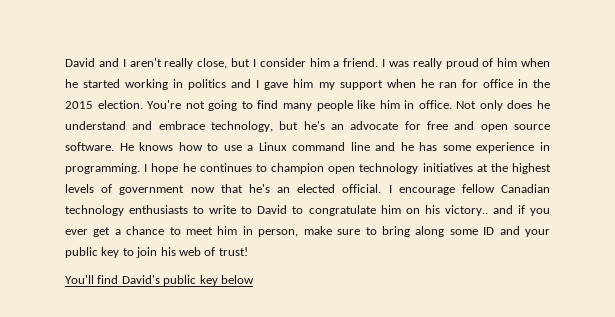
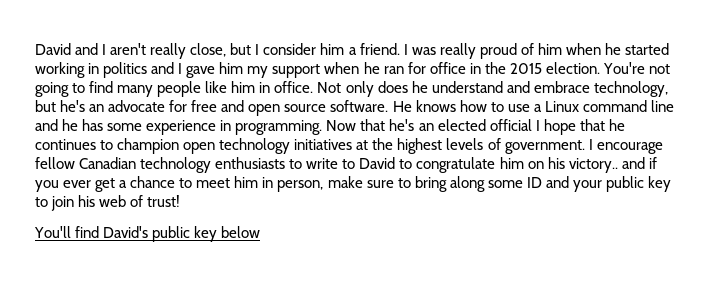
- I hope he continues to champion open technology initiatives at the highest levels of government now that he's an elected official.
+ Now that he's an elected official I hope that he continues to champion open technology initiatives at the highest levels of government.

